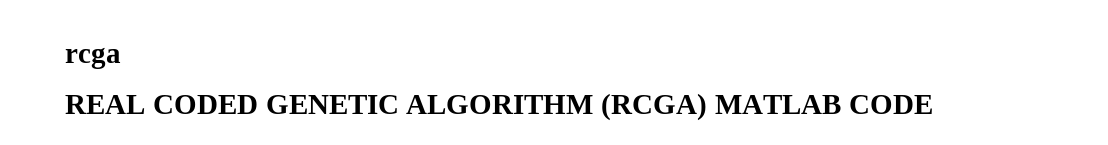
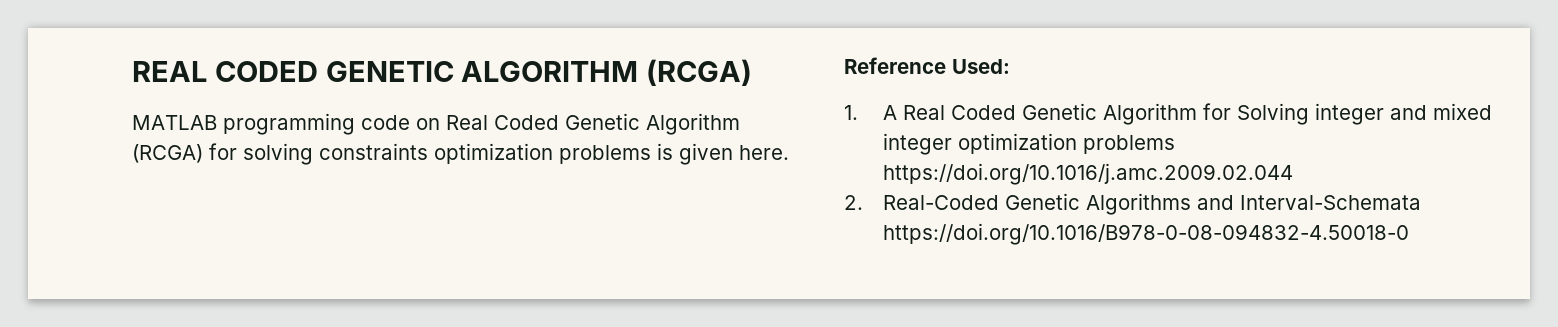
- rcga
- REAL CODED GENETIC ALGORITHM (RCGA) MATLAB CODE
+ REAL CODED GENETIC ALGORITHM (RCGA)
+ MATLAB programming code on Real Coded Genetic Algorithm (RCGA) for solving constraints optimization problems is given here.
+ Reference Used:
+ 1. A Real Coded Genetic Algorithm for Solving integer and mixed integer optimization problems https://doi.org/10.1016/j.amc.2009.02.044
+ 2. Real-Coded Genetic Algorithms and Interval-Schemata https://doi.org/10.1016/B978-0-08-094832-4.50018-0

